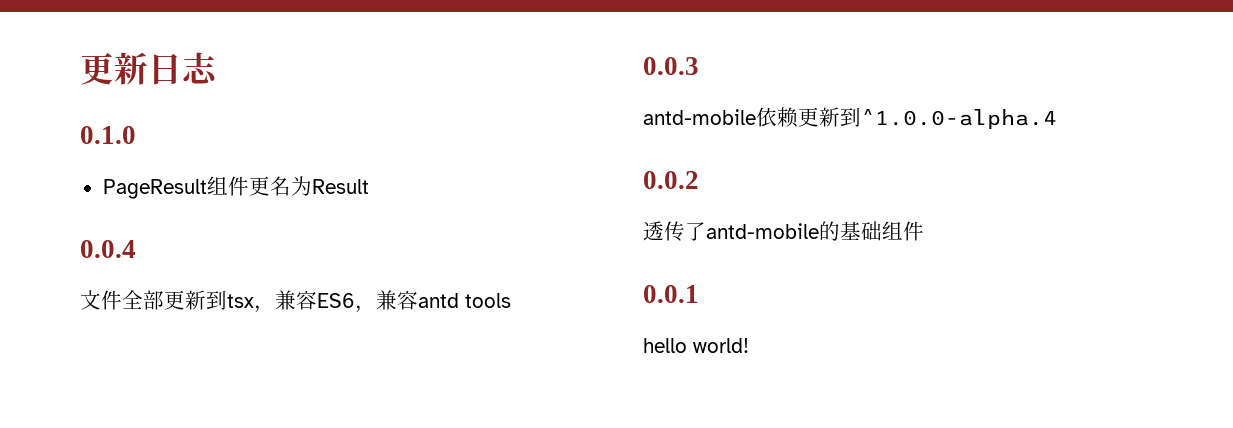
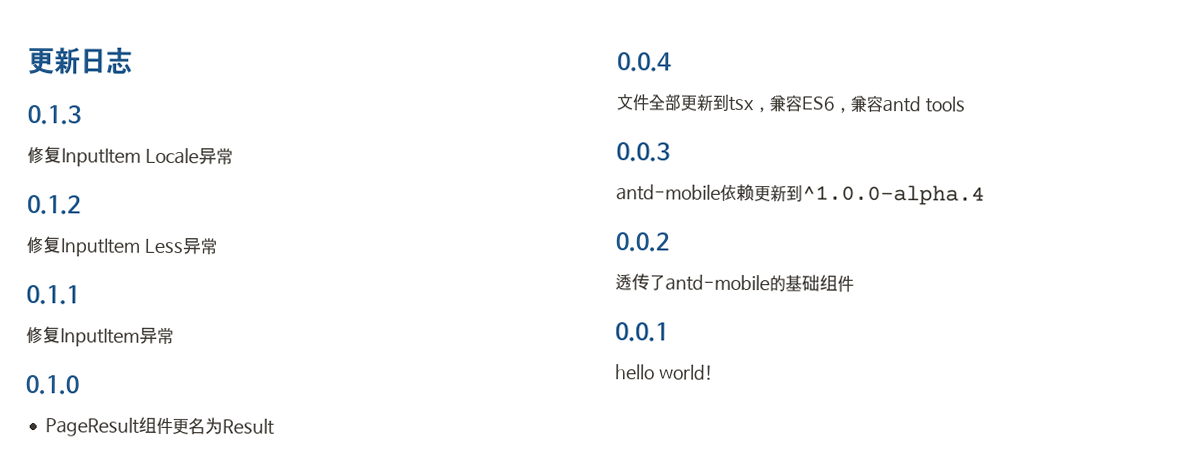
+ 0.1.3
+ 修复InputItem Locale异常
+ 0.1.2
+ 修复InputItem Less异常
+ 0.1.1
+ 修复InputItem异常

